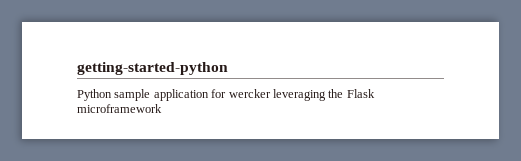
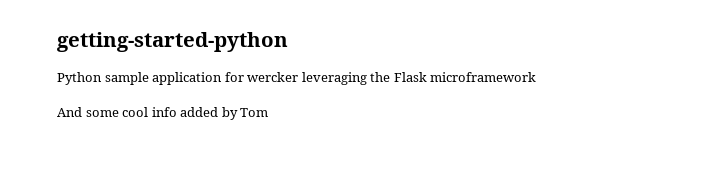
+ And some cool info added by Tom

